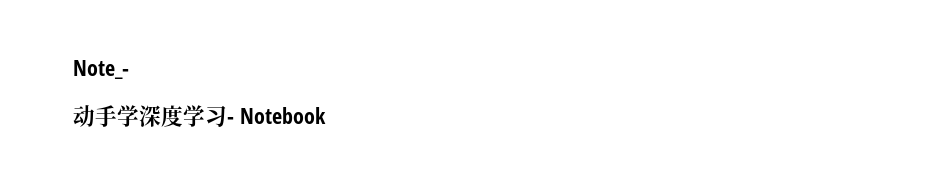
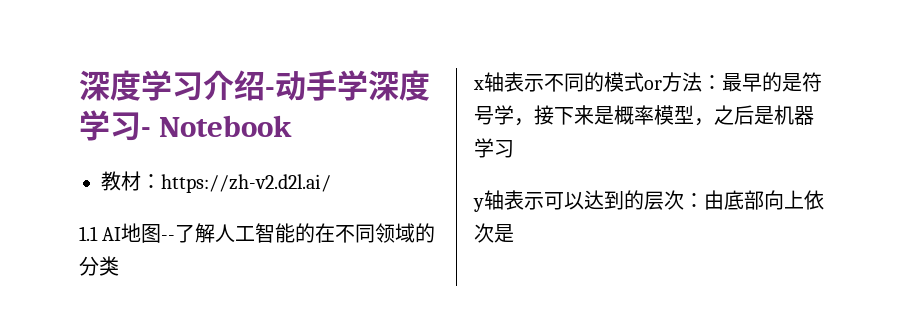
- Note_-
- 动手学深度学习- Notebook
+ 深度学习介绍-动手学深度学习- Notebook
+ 教材：https://zh-v2.d2l.ai/
+ 1.1 AI地图--了解人工智能的在不同领域的分类
+ x轴表示不同的模式or方法：最早的是符号学，接下来是概率模型，之后是机器学习
+ y轴表示可以达到的层次：由底部向上依次是

